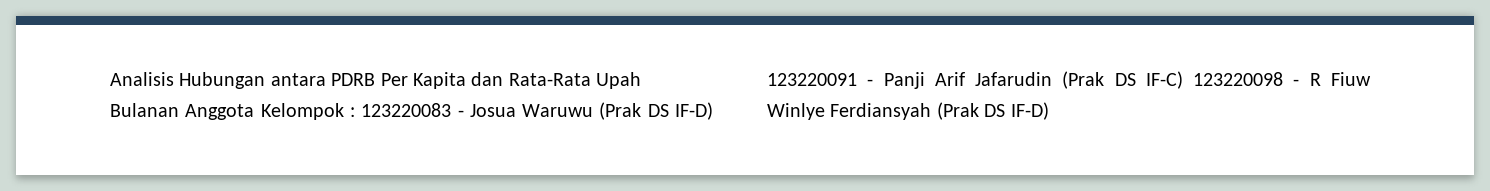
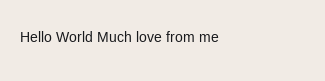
- Analisis Hubungan antara PDRB Per Kapita dan Rata-Rata Upah Bulanan Anggota Kelompok : 123220083 - Josua Waruwu (Prak DS IF-D) 123220091 - Panji Arif Jafarudin (Prak DS IF-C) 123220098 - R Fiuw Winlye Ferdiansyah (Prak DS IF-D)
+ Hello World Much love from me

